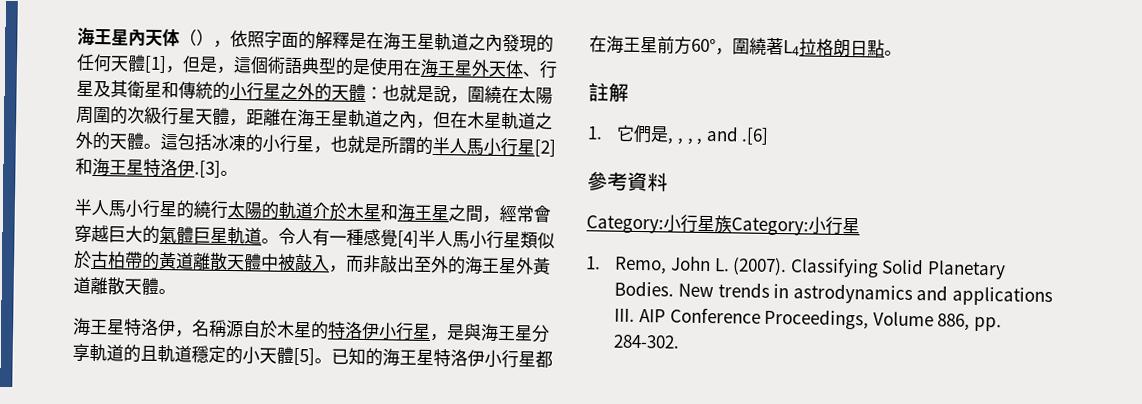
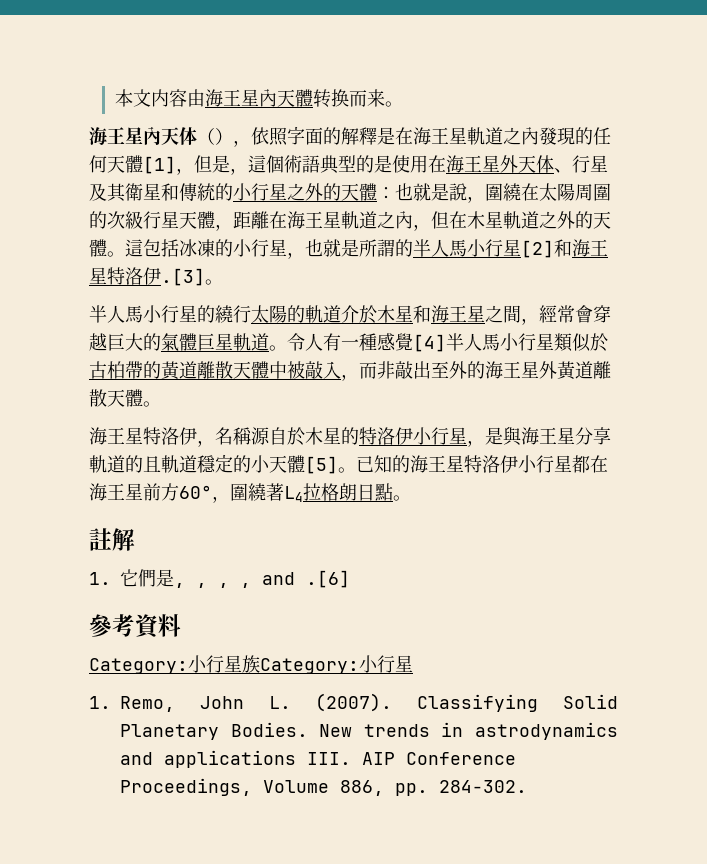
+ 本文内容由海王星內天體转换而来。

